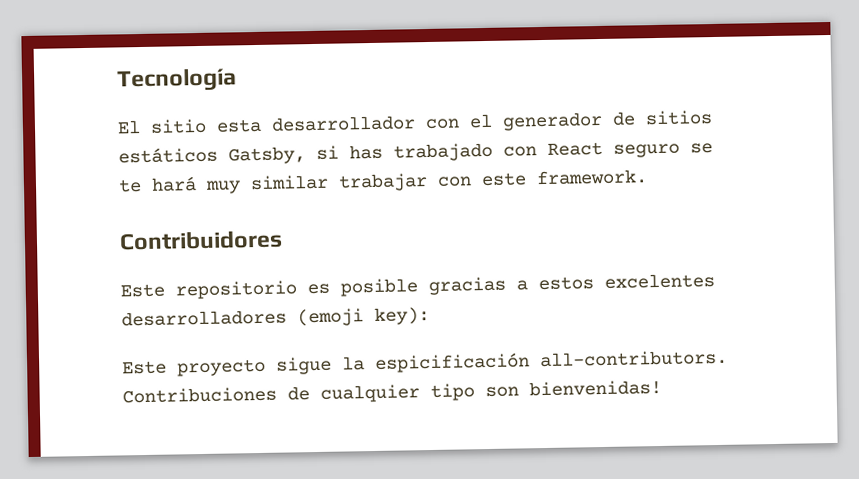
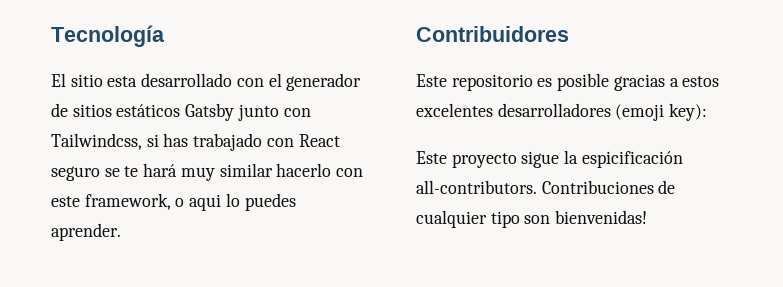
- El sitio esta desarrollador con el generador de sitios estáticos Gatsby, si has trabajado con React seguro se te hará muy similar trabajar con este framework.
+ El sitio esta desarrollado con el generador de sitios estáticos Gatsby junto con Tailwindcss, si has trabajado con React seguro se te hará muy similar hacerlo con este framework, o aqui lo puedes aprender.

